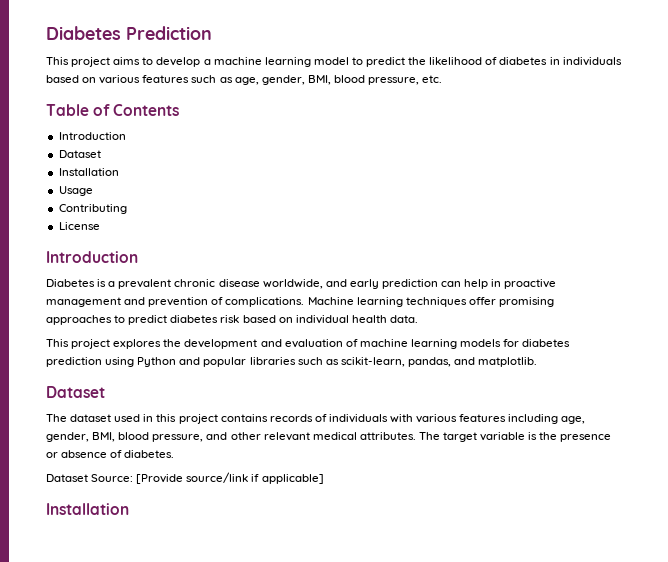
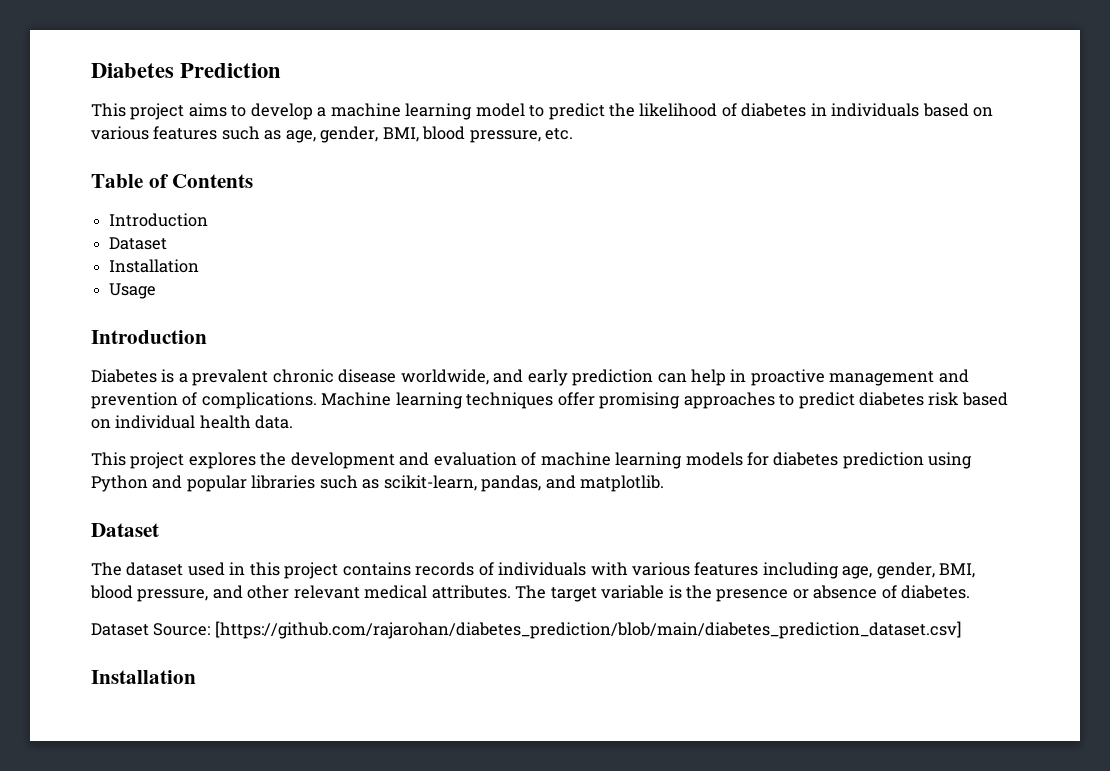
- Contributing
- License
- Dataset Source: [Provide source/link if applicable]
+ Dataset Source: [https://github.com/rajarohan/diabetes_prediction/blob/main/diabetes_prediction_dataset.csv]

